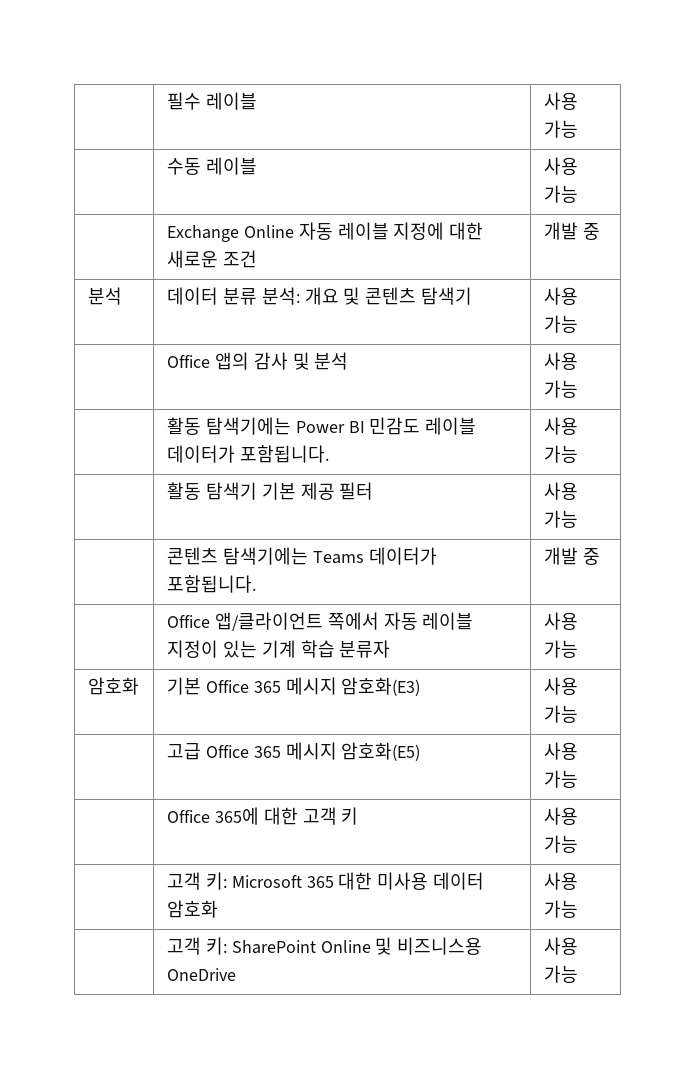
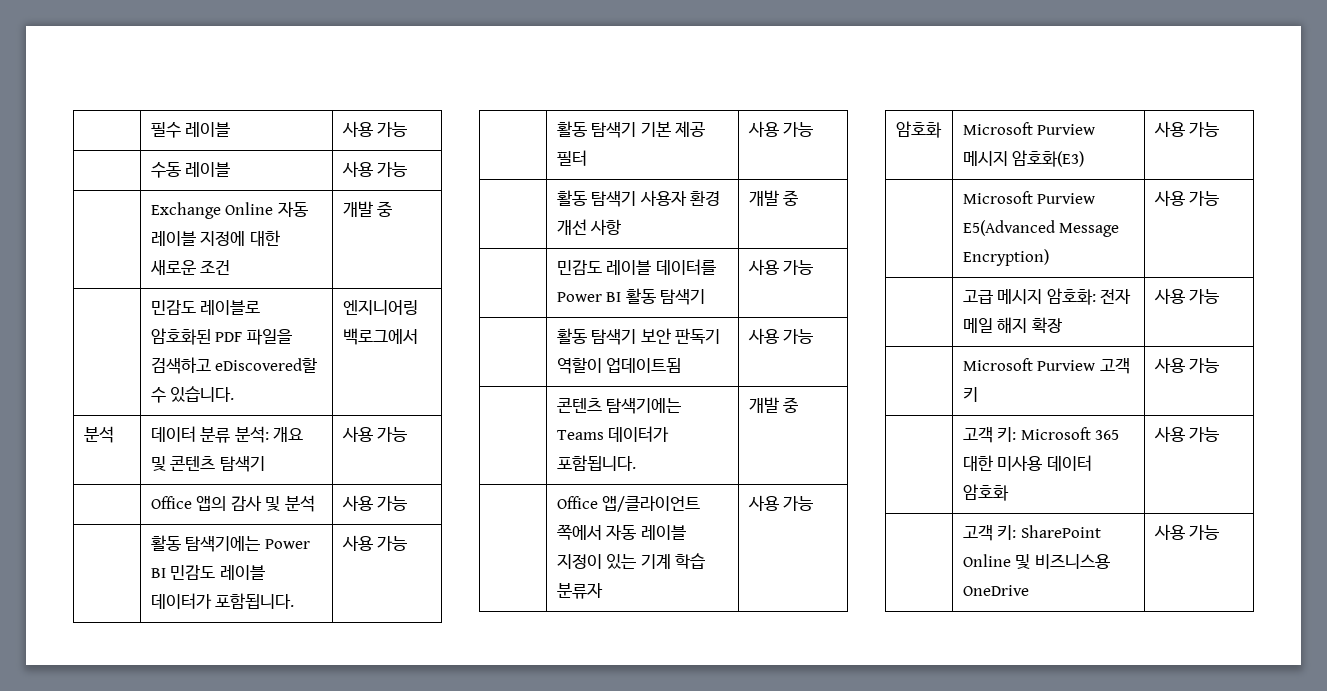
+ | 민감도 레이블로 암호화된 PDF 파일을 검색하고 eDiscovered할 수 있습니다. | 엔지니어링 백로그에서
+ | 활동 탐색기 사용자 환경 개선 사항 | 개발 중
+ | 민감도 레이블 데이터를 Power BI 활동 탐색기 | 사용 가능
+ | 활동 탐색기 보안 판독기 역할이 업데이트됨 | 사용 가능
- 암호화 | 기본 Office 365 메시지 암호화(E3) | 사용 가능
+ 암호화 | Microsoft Purview 메시지 암호화(E3) | 사용 가능
- | 고급 Office 365 메시지 암호화(E5) | 사용 가능
- | Office 365에 대한 고객 키 | 사용 가능
+ | Microsoft Purview E5(Advanced Message Encryption) | 사용 가능
+ | 고급 메시지 암호화: 전자 메일 해지 확장 | 사용 가능
+ | Microsoft Purview 고객 키 | 사용 가능

